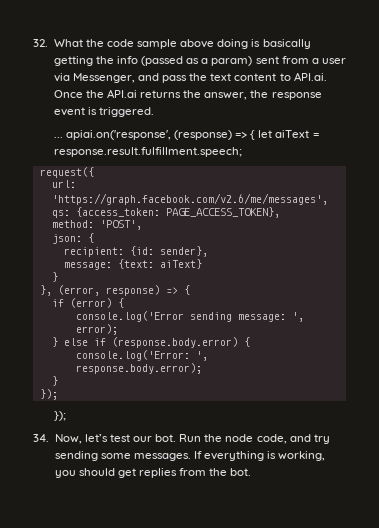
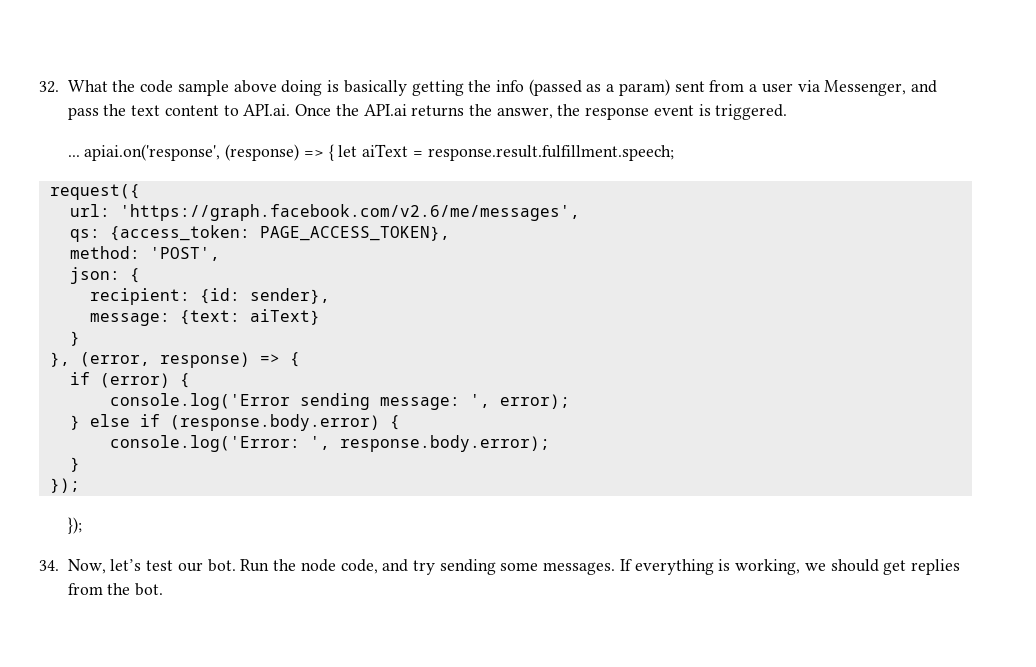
- If everything is working, you should get replies from the bot.
+ If everything is working, we should get replies from the bot.

